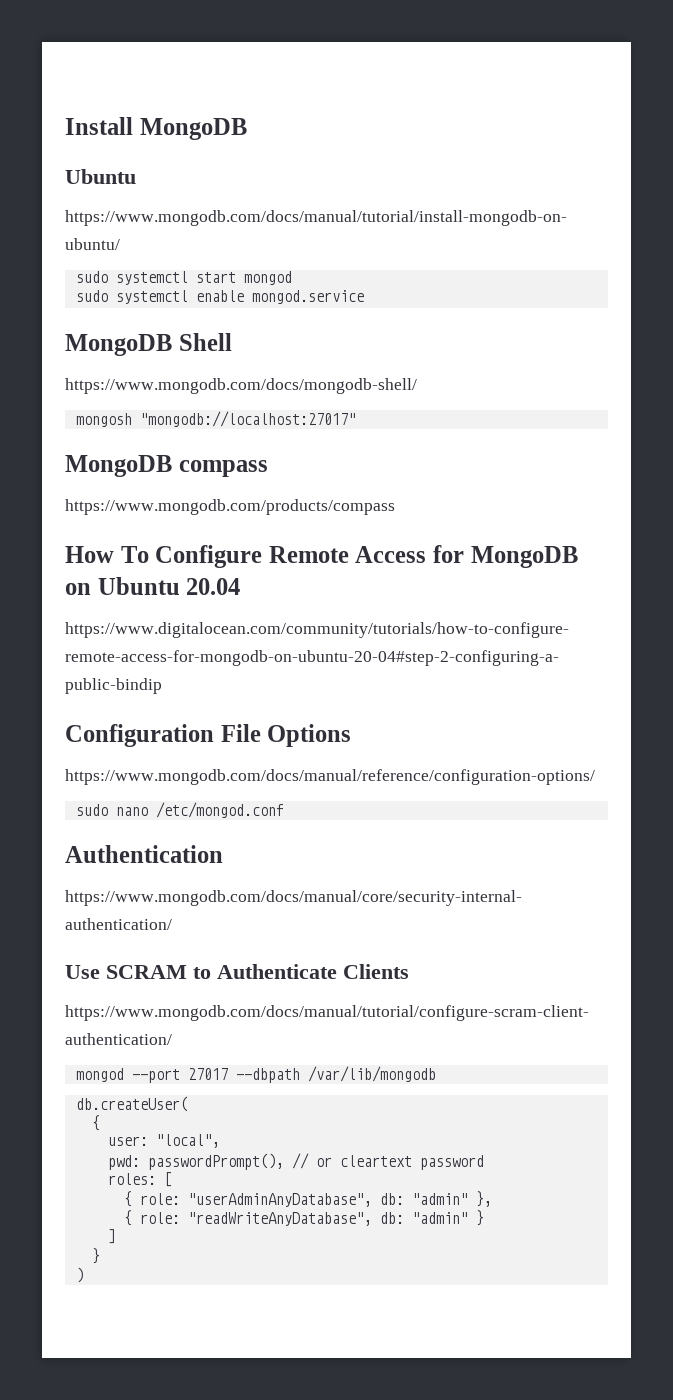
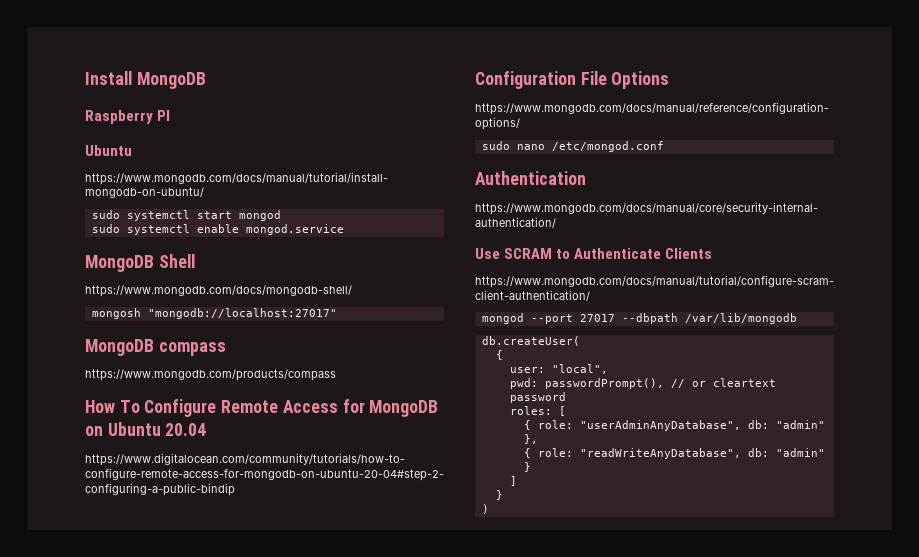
+ Raspberry PI

